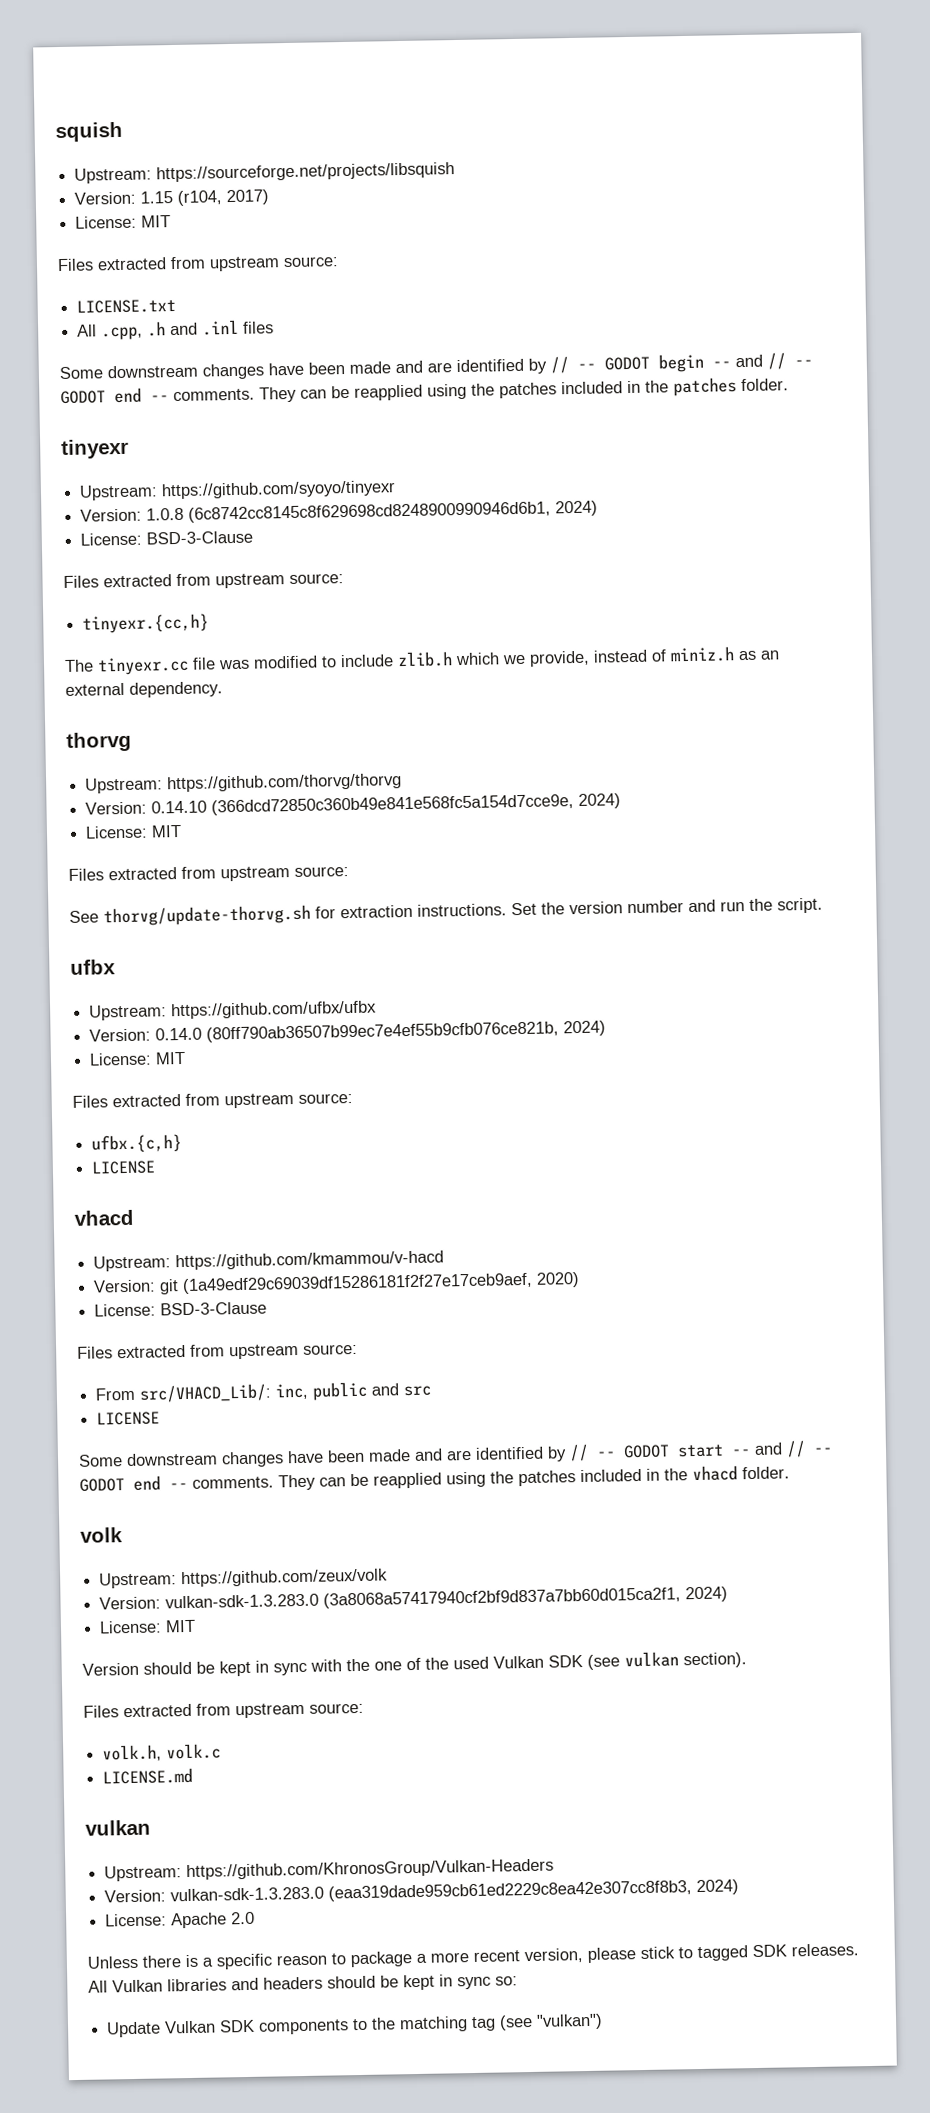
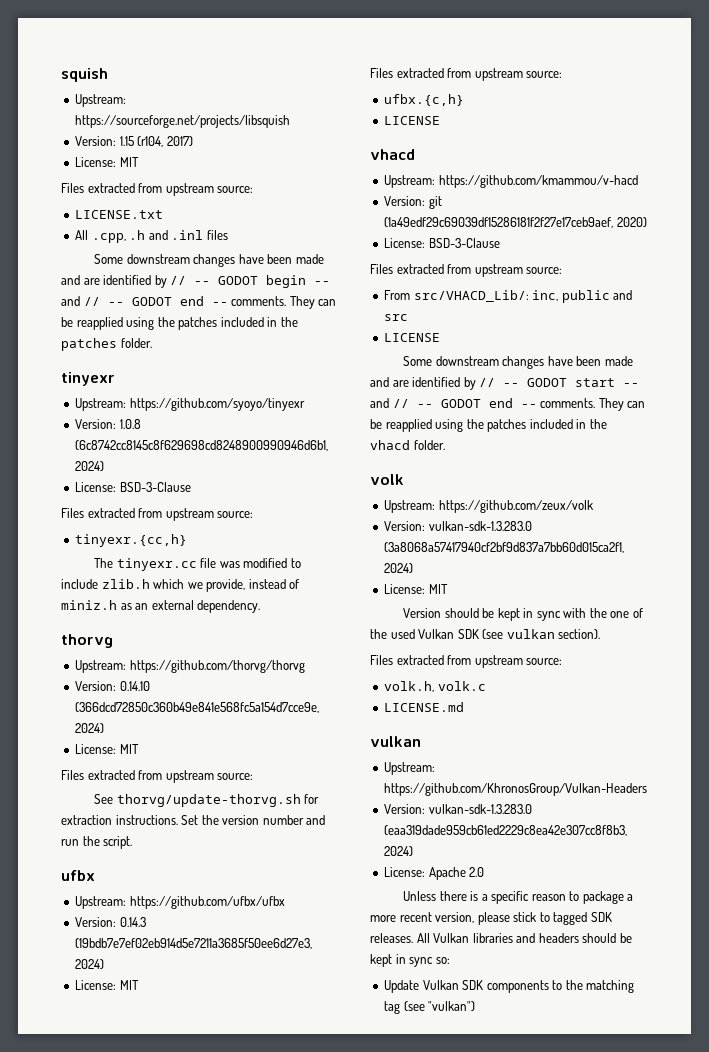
- Version: 0.14.0 (80ff790ab36507b99ec7e4ef55b9cfb076ce821b, 2024)
+ Version: 0.14.3 (19bdb7e7ef02eb914d5e7211a3685f50ee6d27e3, 2024)

